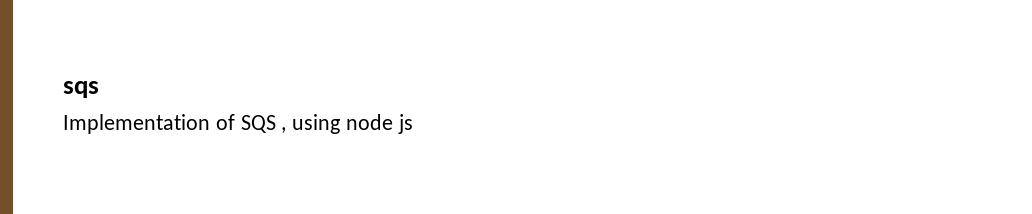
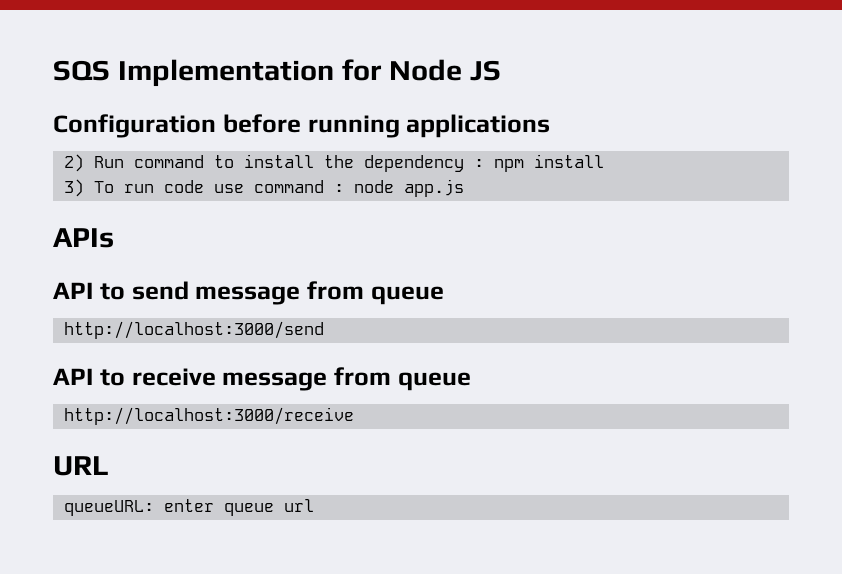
- sqs
- Implementation of SQS , using node js
+ SQS Implementation for Node JS
+ Configuration before running applications
+ 2) Run command to install the dependency : npm install
+ 3) To run code use command : node app.js
+ APIs
+ API to send message from queue
+ http://localhost:3000/send
+ API to receive message from queue
+ http://localhost:3000/receive
+ URL
+ queueURL: enter queue url

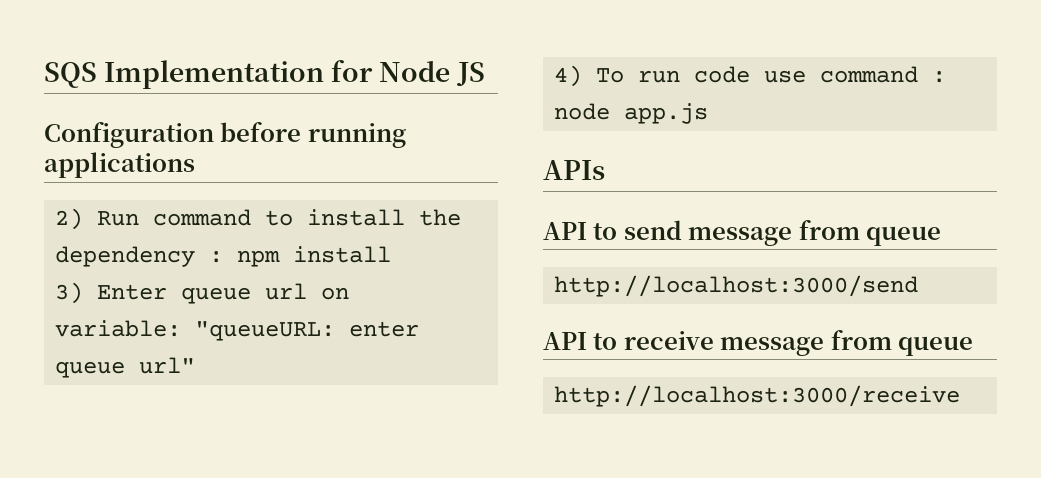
- 3) To run code use command : node app.js
+ 3) Enter queue url on variable: "queueURL: enter queue url"
+ 4) To run code use command : node app.js
- URL
- queueURL: enter queue url

